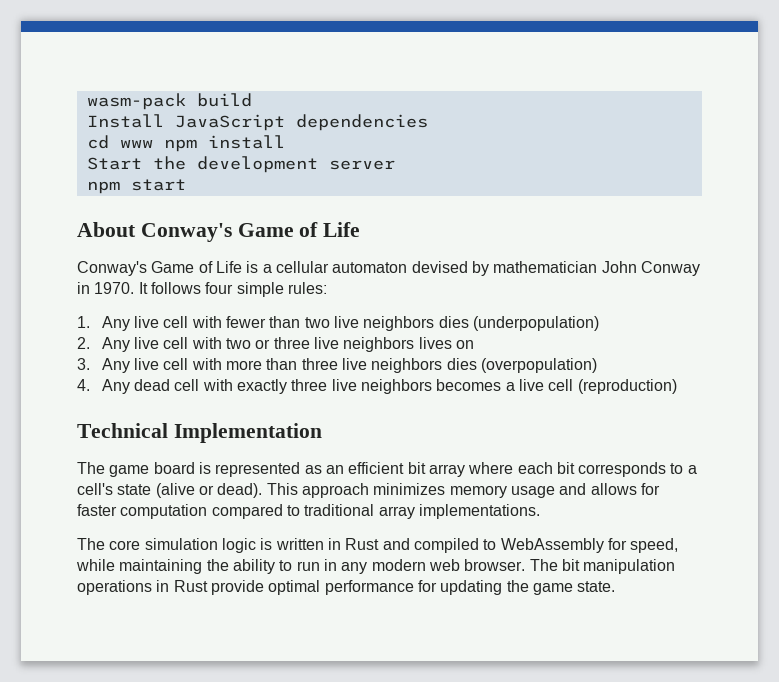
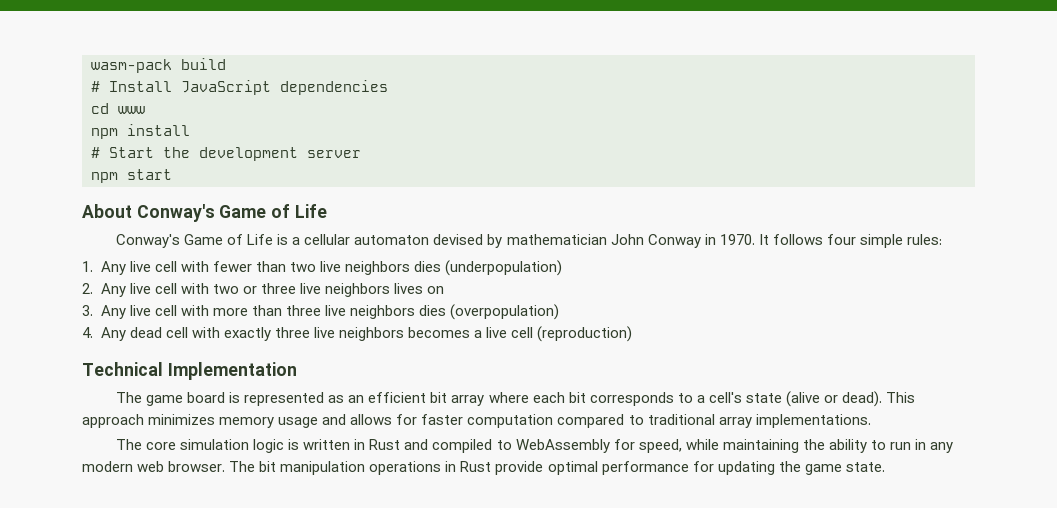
- Install JavaScript dependencies
+ # Install JavaScript dependencies
- cd www npm install
+ cd www
+ npm install
- Start the development server
+ # Start the development server

